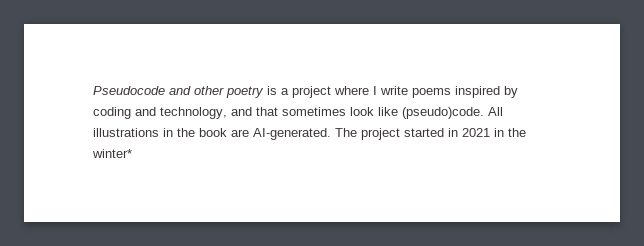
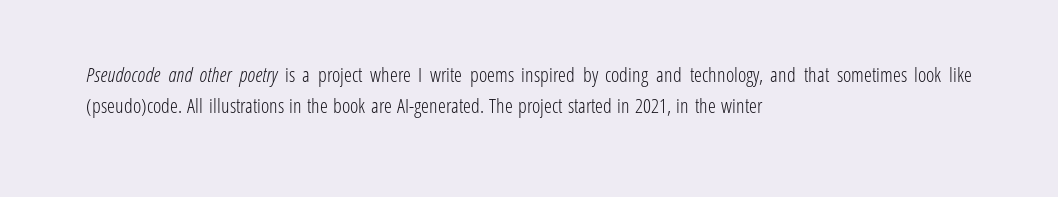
- The project started in 2021 in the winter*
+ The project started in 2021, in the winter

